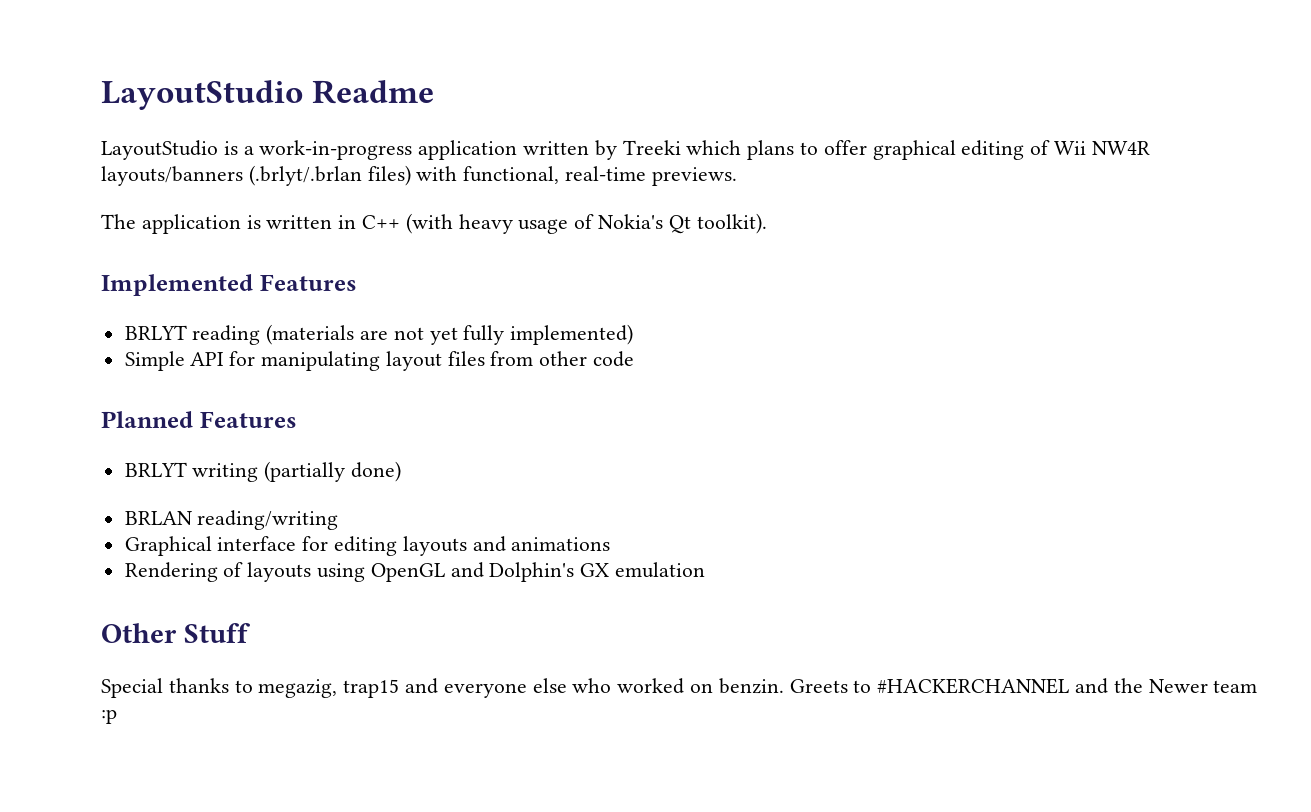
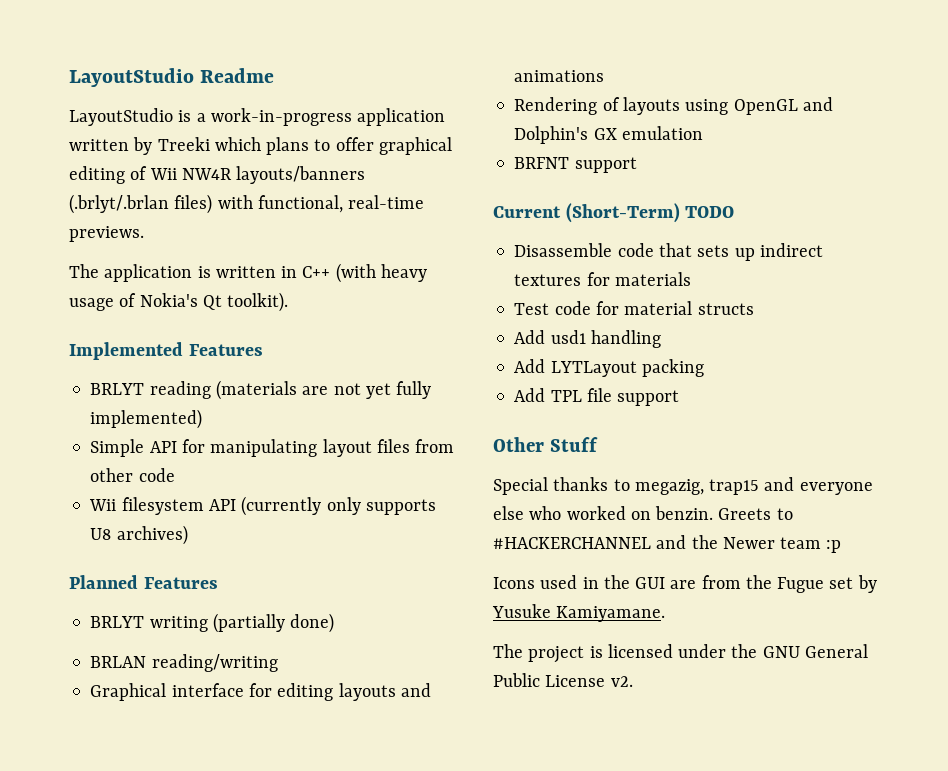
+ Wii filesystem API (currently only supports U8 archives)
+ BRFNT support
+ Current (Short-Term) TODO
+ Disassemble code that sets up indirect textures for materials
+ Test code for material structs
+ Add usd1 handling
+ Add LYTLayout packing
+ Add TPL file support
+ Icons used in the GUI are from the Fugue set by Yusuke Kamiyamane.
+ The project is licensed under the GNU General Public License v2.

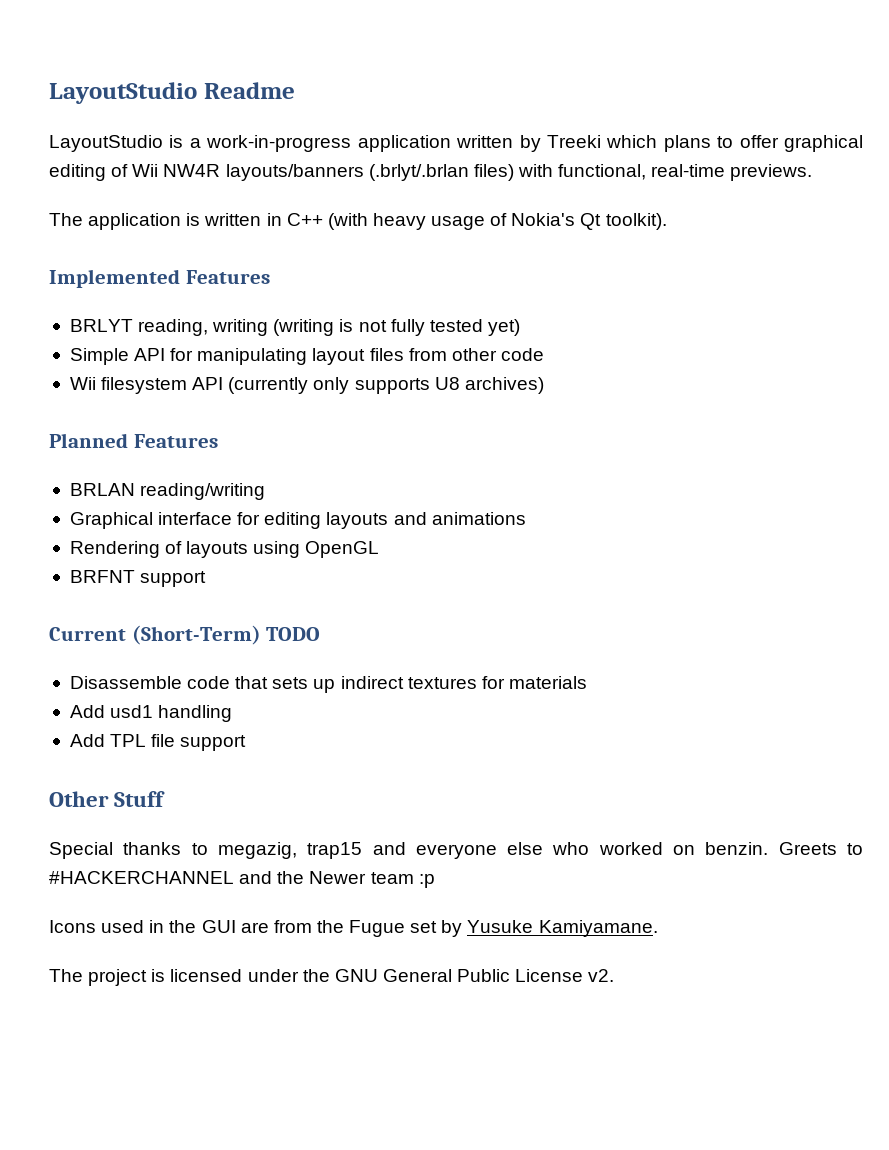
- BRLYT reading (materials are not yet fully implemented)
+ BRLYT reading, writing (writing is not fully tested yet)
- BRLYT writing (partially done)
- Rendering of layouts using OpenGL and Dolphin's GX emulation
+ Rendering of layouts using OpenGL
- Test code for material structs
- Add LYTLayout packing

